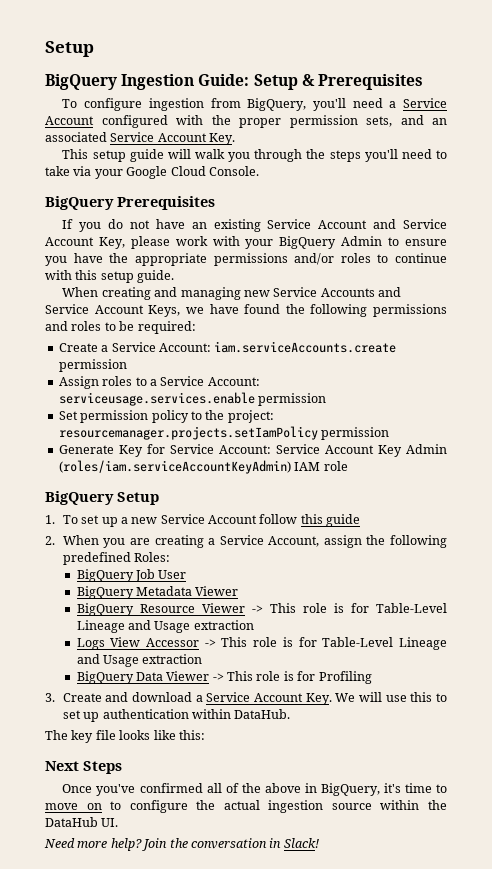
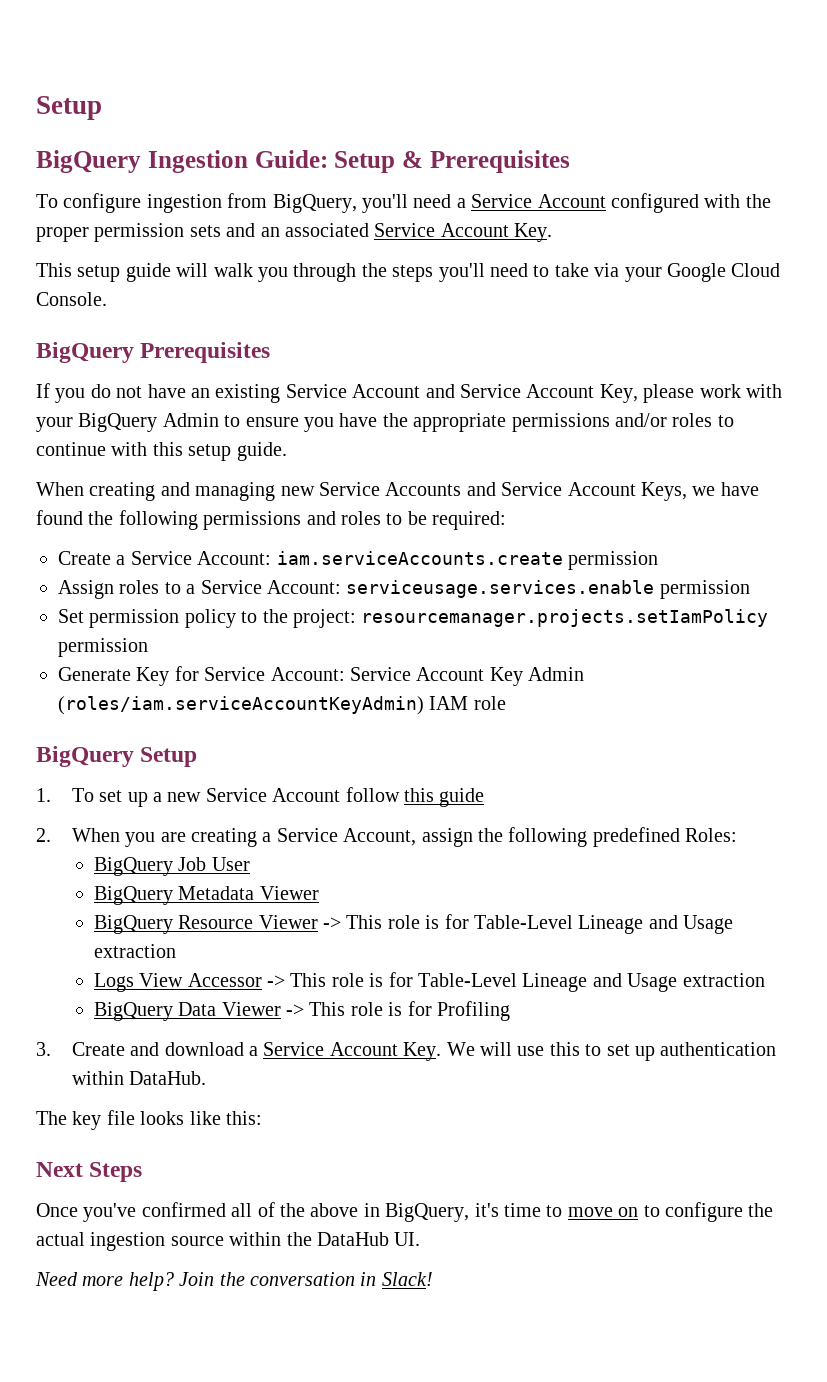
- To configure ingestion from BigQuery, you'll need a Service Account configured with the proper permission sets, and an associated Service Account Key.
+ To configure ingestion from BigQuery, you'll need a Service Account configured with the proper permission sets and an associated Service Account Key.

